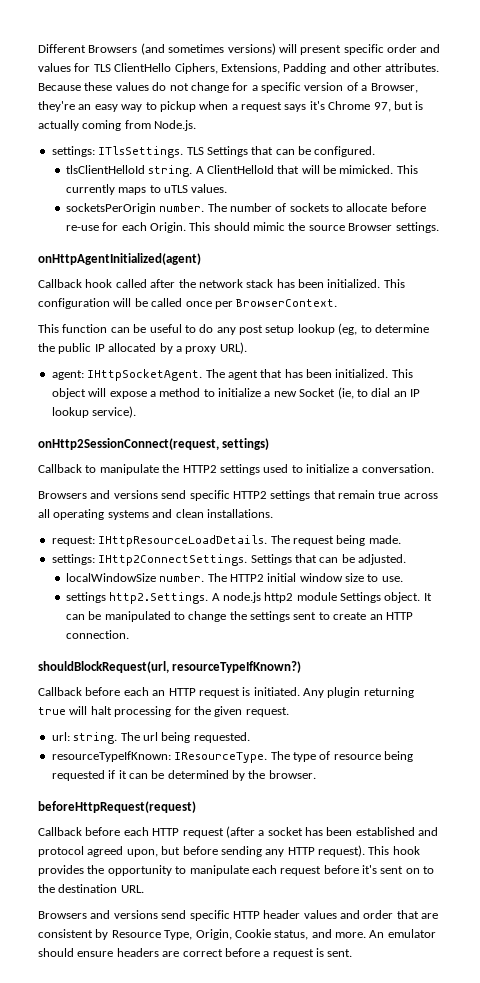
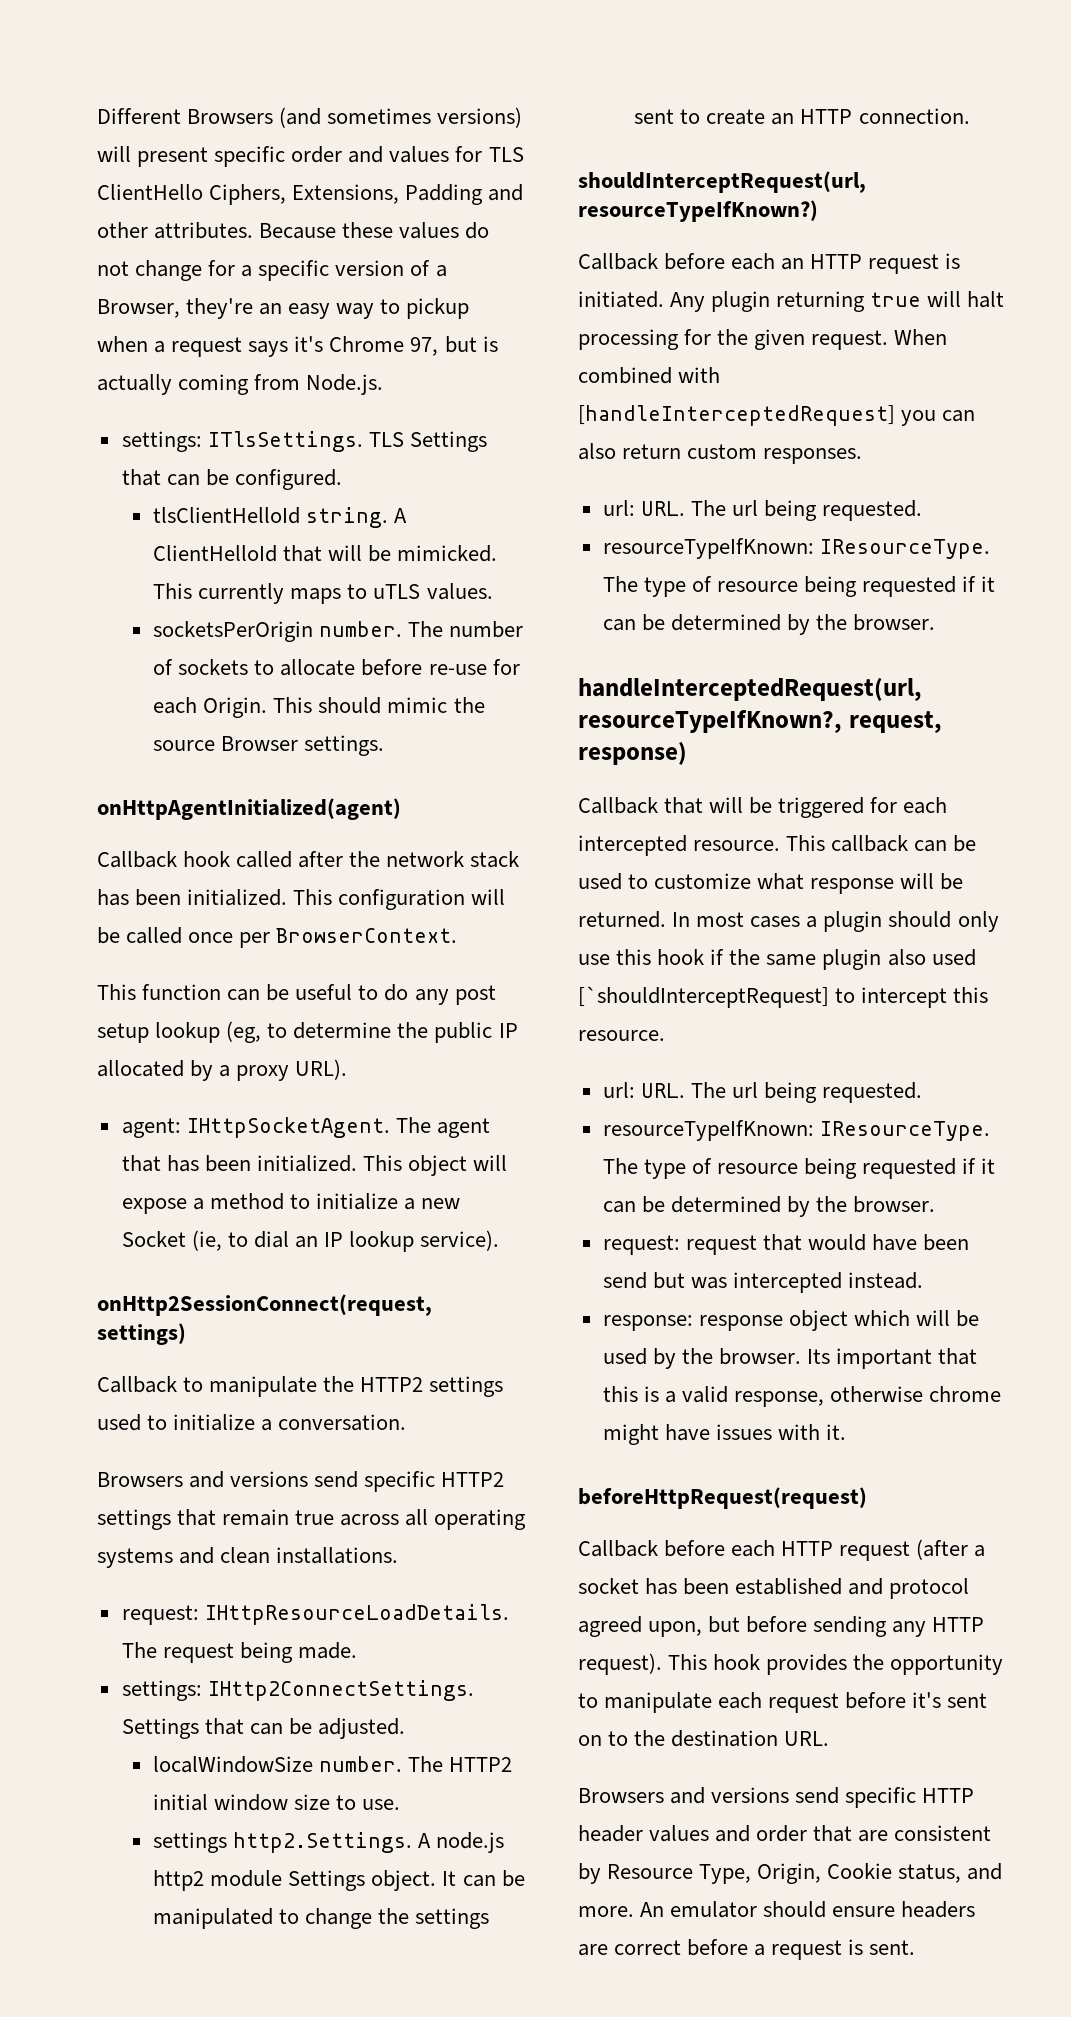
- shouldBlockRequest(url, resourceTypeIfKnown?)
+ shouldInterceptRequest(url, resourceTypeIfKnown?)
- Any plugin returning true will halt processing for the given request.
- url: string. The url being requested.
+ Any plugin returning true will halt processing for the given request. When combined with [handleInterceptedRequest] you can also return custom responses.
+ url: URL. The url being requested.
+ handleInterceptedRequest(url, resourceTypeIfKnown?, request, response)
+ Callback that will be triggered for each intercepted resource. This callback can be used to customize what response will be returned. In most cases a plugin should only use this hook if the same plugin also used [`shouldInterceptRequest] to intercept this resource.
+ url: URL. The url being requested.
+ resourceTypeIfKnown: IResourceType. The type of resource being requested if it can be determined by the browser.
+ request: request that would have been send but was intercepted instead.
+ response: response object which will be used by the browser. Its important that this is a valid response, otherwise chrome might have issues with it.

